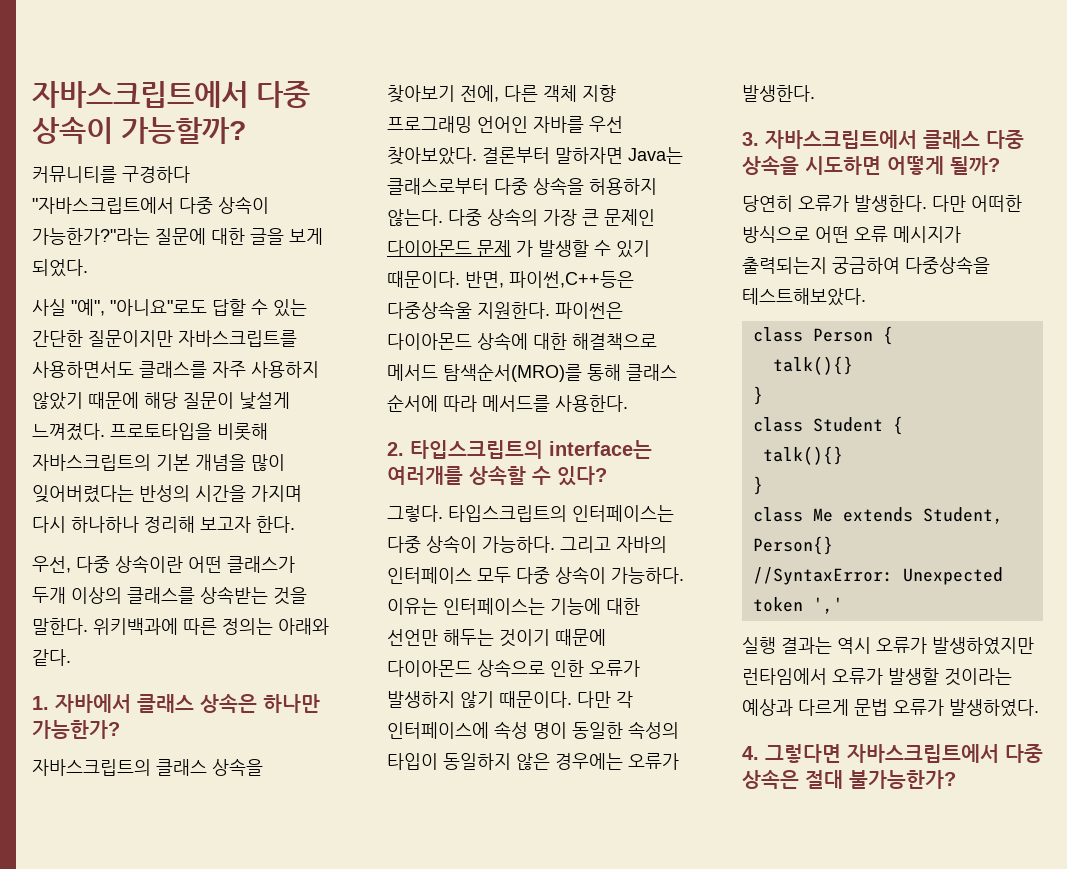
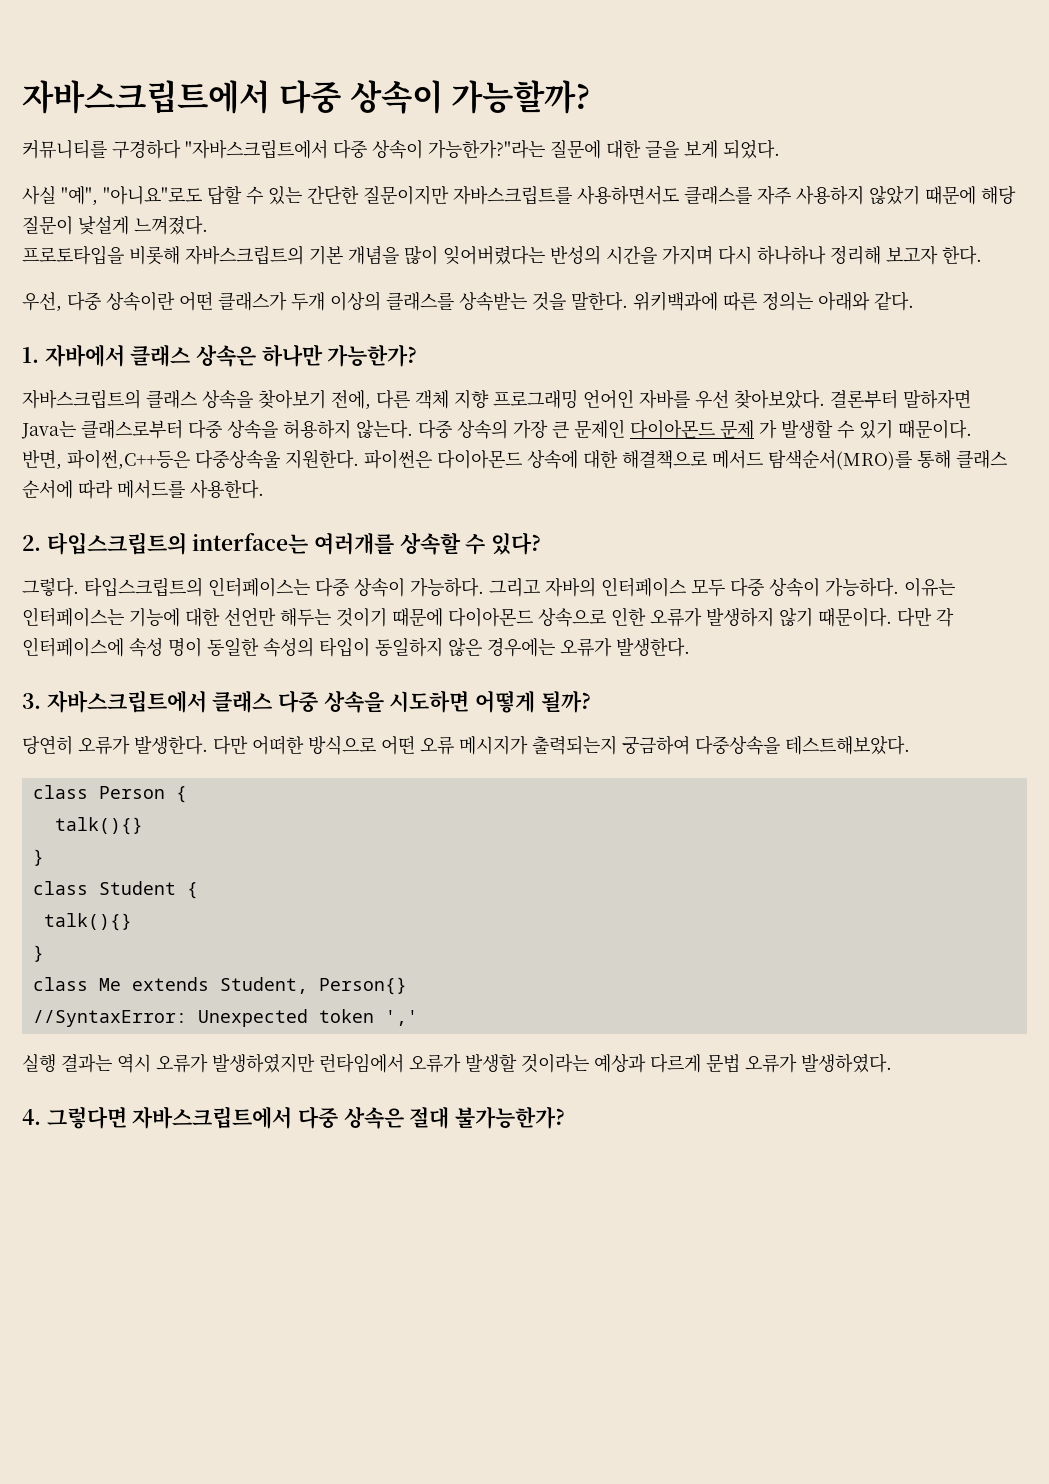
- 사실 "예", "아니요"로도 답할 수 있는 간단한 질문이지만 자바스크립트를 사용하면서도 클래스를 자주 사용하지 않았기 때문에 해당 질문이 낯설게 느껴졌다. 프로토타입을 비롯해 자바스크립트의 기본 개념을 많이 잊어버렸다는 반성의 시간을 가지며 다시 하나하나 정리해 보고자 한다.
+ 사실 "예", "아니요"로도 답할 수 있는 간단한 질문이지만 자바스크립트를 사용하면서도 클래스를 자주 사용하지 않았기 때문에 해당 질문이 낯설게 느껴졌다.
+ 프로토타입을 비롯해 자바스크립트의 기본 개념을 많이 잊어버렸다는 반성의 시간을 가지며 다시 하나하나 정리해 보고자 한다.
- 다중 상속의 가장 큰 문제인 다이아몬드 문제 가 발생할 수 있기 때문이다. 반면, 파이썬,C++등은 다중상속울 지원한다.
+ 다중 상속의 가장 큰 문제인 다이아몬드 문제 가 발생할 수 있기 때문이다.
+ 반면, 파이썬,C++등은 다중상속울 지원한다.

